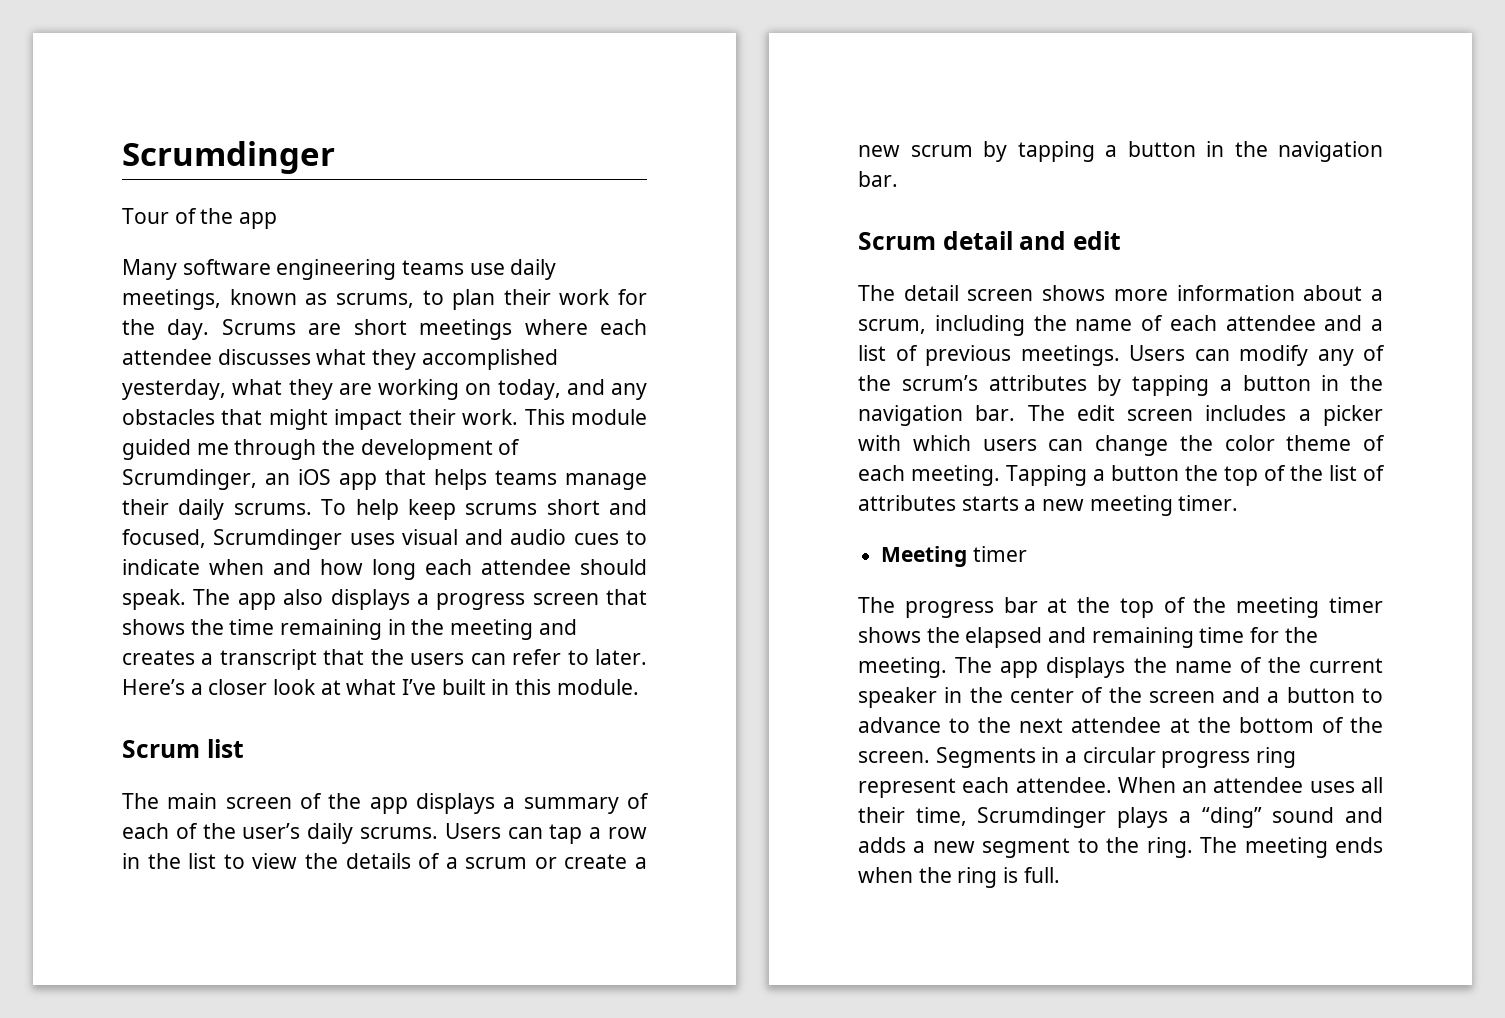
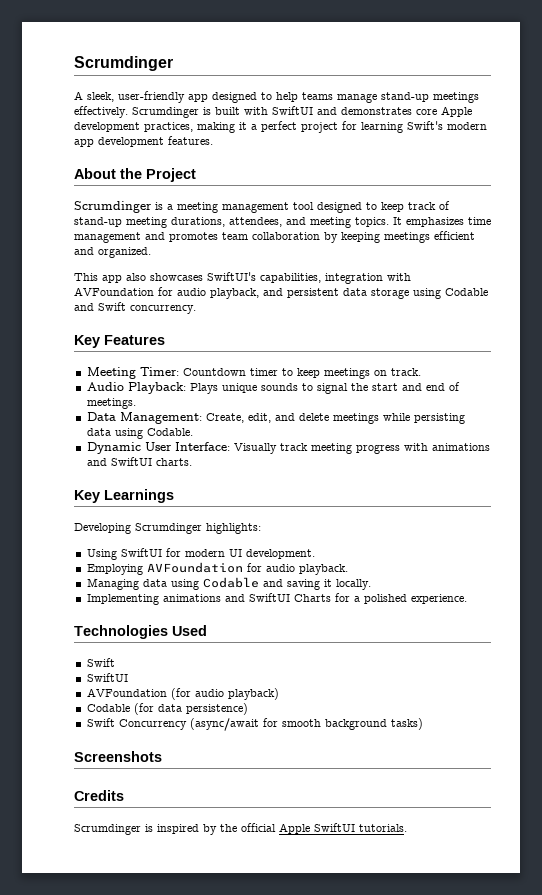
- Tour of the app
- Many software engineering teams use daily meetings, known as scrums, to plan their work for the day. Scrums are short meetings where each attendee discusses what they accomplished yesterday, what they are working on today, and any obstacles that might impact their work. This module guided me through the development of Scrumdinger, an iOS app that helps teams manage their daily scrums. To help keep scrums short and focused, Scrumdinger uses visual and audio cues to indicate when and how long each attendee should speak. The app also displays a progress screen that shows the time remaining in the meeting and creates a transcript that the users can refer to later. Here’s a closer look at what I’ve built in this module.
- Scrum list
- The main screen of the app displays a summary of each of the user’s daily scrums. Users can tap a row in the list to view the details of a scrum or create a new scrum by tapping a button in the navigation bar.
- Scrum detail and edit
- The detail screen shows more information about a scrum, including the name of each attendee and a list of previous meetings. Users can modify any of the scrum’s attributes by tapping a button in the navigation bar. The edit screen includes a picker with which users can change the color theme of each meeting. Tapping a button the top of the list of attributes starts a new meeting timer.
+ A sleek, user-friendly app designed to help teams manage stand-up meetings effectively. Scrumdinger is built with SwiftUI and demonstrates core Apple development practices, making it a perfect project for learning Swift's modern app development features.
+ About the Project
+ Scrumdinger is a meeting management tool designed to keep track of stand-up meeting durations, attendees, and meeting topics. It emphasizes time management and promotes team collaboration by keeping meetings efficient and organized.
+ This app also showcases SwiftUI's capabilities, integration with AVFoundation for audio playback, and persistent data storage using Codable and Swift concurrency.
+ Key Features
- Meeting timer
- The progress bar at the top of the meeting timer shows the elapsed and remaining time for the meeting. The app displays the name of the current speaker in the center of the screen and a button to advance to the next attendee at the bottom of the screen. Segments in a circular progress ring represent each attendee. When an attendee uses all their time, Scrumdinger plays a “ding” sound and adds a new segment to the ring. The meeting ends when the ring is full.
+ Meeting Timer: Countdown timer to keep meetings on track.
+ Audio Playback: Plays unique sounds to signal the start and end of meetings.
+ Data Management: Create, edit, and delete meetings while persisting data using Codable.
+ Dynamic User Interface: Visually track meeting progress with animations and SwiftUI charts.
+ Key Learnings
+ Developing Scrumdinger highlights:
+ Using SwiftUI for modern UI development.
+ Employing AVFoundation for audio playback.
+ Managing data using Codable and saving it locally.
+ Implementing animations and SwiftUI Charts for a polished experience.
+ Technologies Used
+ Swift
+ SwiftUI
+ AVFoundation (for audio playback)
+ Codable (for data persistence)
+ Swift Concurrency (async/await for smooth background tasks)
+ Screenshots
+ Credits
+ Scrumdinger is inspired by the official Apple SwiftUI tutorials.

